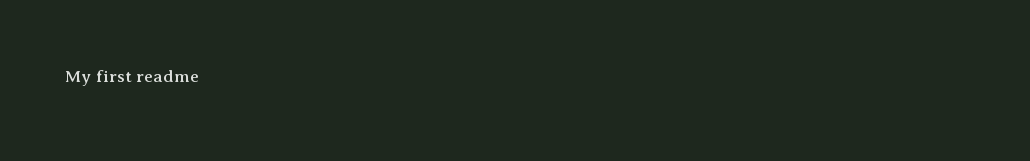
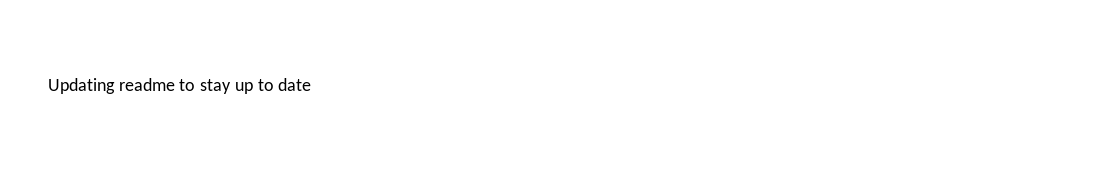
- My first readme
+ Updating readme to stay up to date

